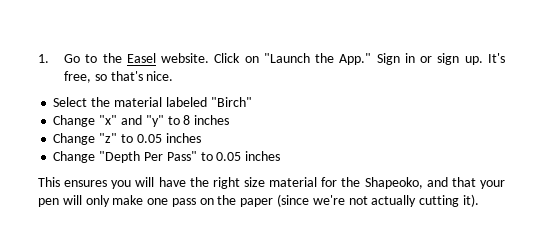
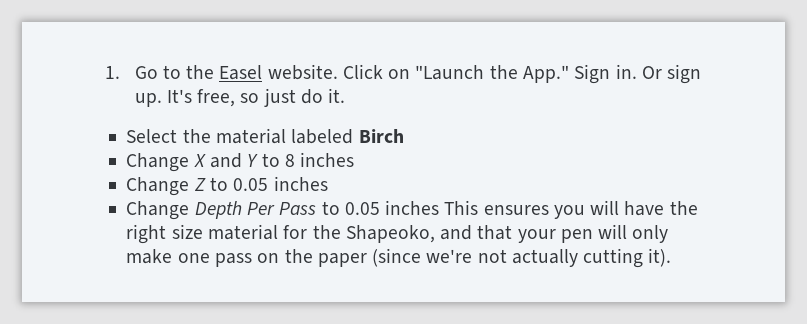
- Click on "Launch the App." Sign in or sign up.
+ Click on "Launch the App." Sign in. Or sign up.
- It's free, so that's nice.
+ It's free, so just do it.
- Select the material labeled "Birch"
- Change "x" and "y" to 8 inches
+ Select the material labeled Birch
+ Change X and Y to 8 inches
- Change "z" to 0.05 inches
+ Change Z to 0.05 inches
- Change "Depth Per Pass" to 0.05 inches
- This ensures you will have the right size material for the Shapeoko, and that your pen will only make one pass on the paper (since we're not actually cutting it).
+ Change Depth Per Pass to 0.05 inches This ensures you will have the right size material for the Shapeoko, and that your pen will only make one pass on the paper (since we're not actually cutting it).

